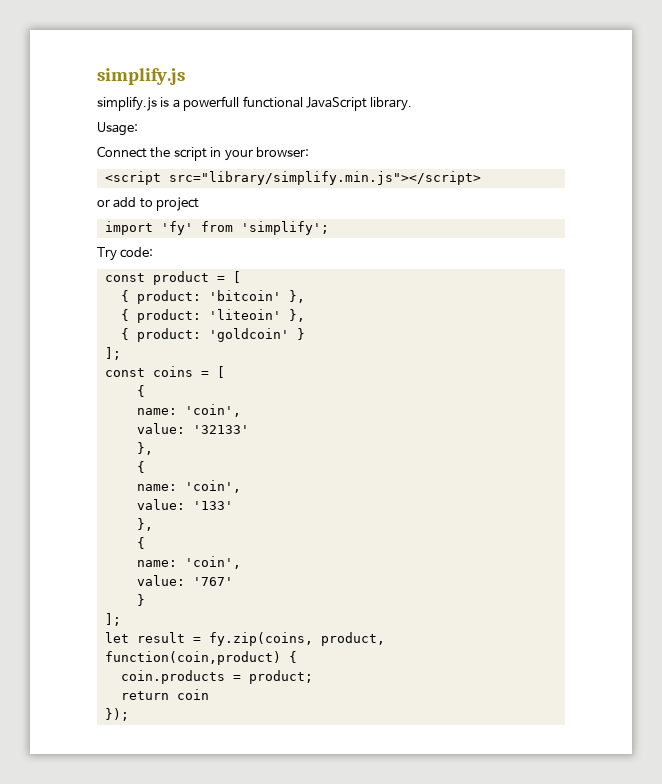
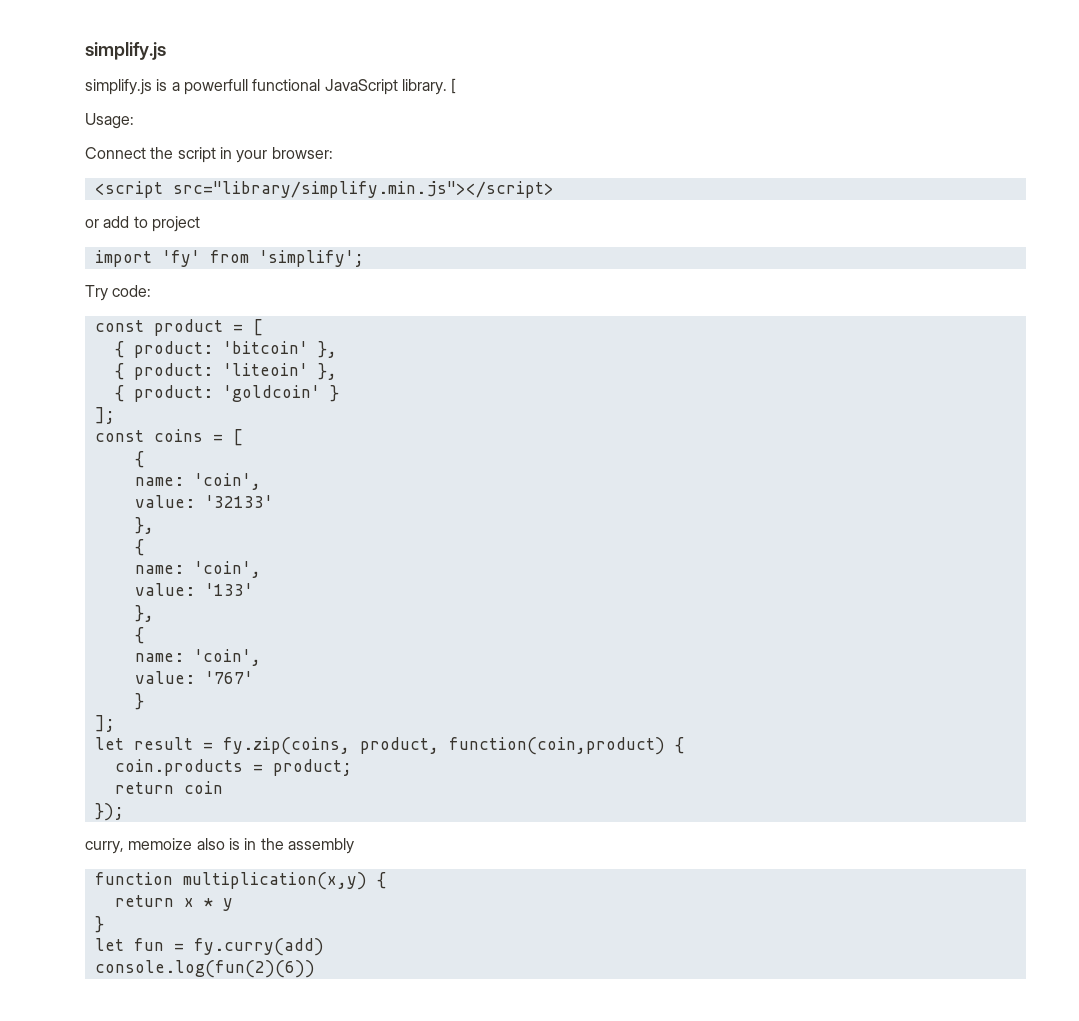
- simplify.js is a powerfull functional JavaScript library.
+ simplify.js is a powerfull functional JavaScript library. [
+ curry, memoize also is in the assembly
+ function multiplication(x,y) {
+ return x * y
+ }
+ let fun = fy.curry(add)
+ console.log(fun(2)(6))

